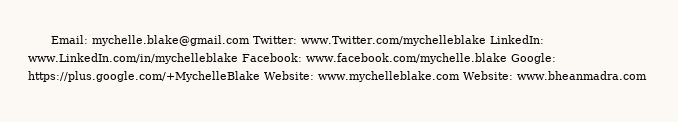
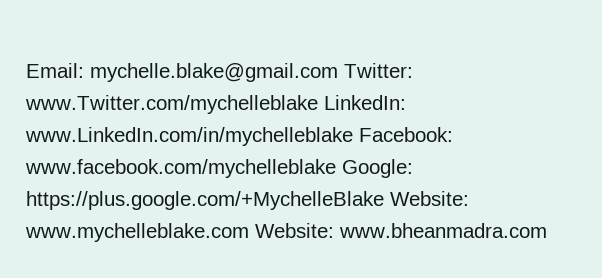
- Email: mychelle.blake@gmail.com Twitter: www.Twitter.com/mychelleblake LinkedIn: www.LinkedIn.com/in/mychelleblake Facebook: www.facebook.com/mychelle.blake Google: https://plus.google.com/+MychelleBlake Website: www.mychelleblake.com Website: www.bheanmadra.com
+ Email: mychelle.blake@gmail.com Twitter: www.Twitter.com/mychelleblake LinkedIn: www.LinkedIn.com/in/mychelleblake Facebook: www.facebook.com/mychelleblake Google: https://plus.google.com/+MychelleBlake Website: www.mychelleblake.com Website: www.bheanmadra.com

